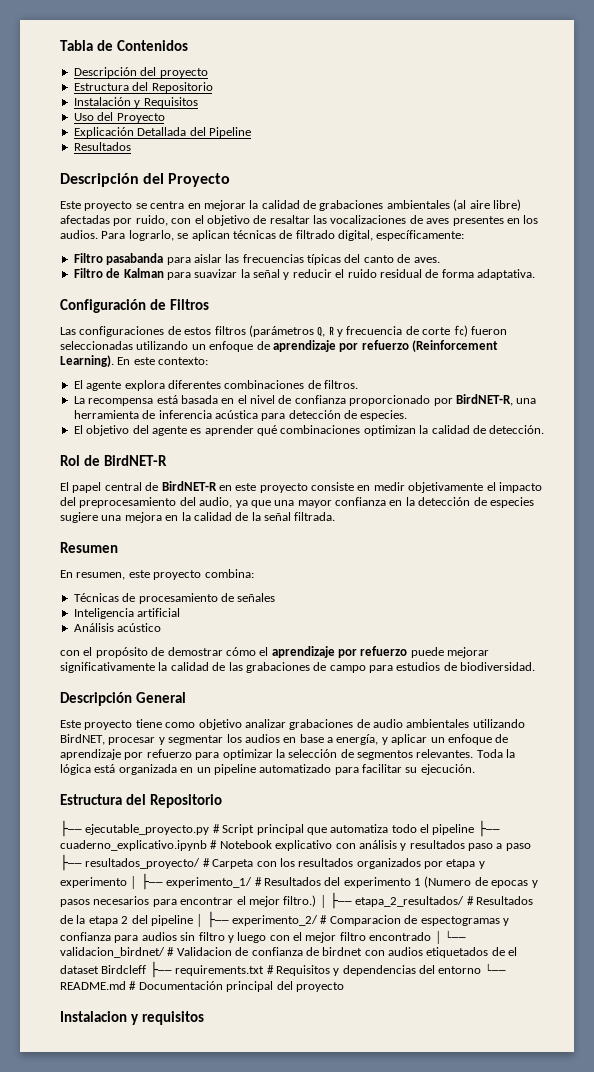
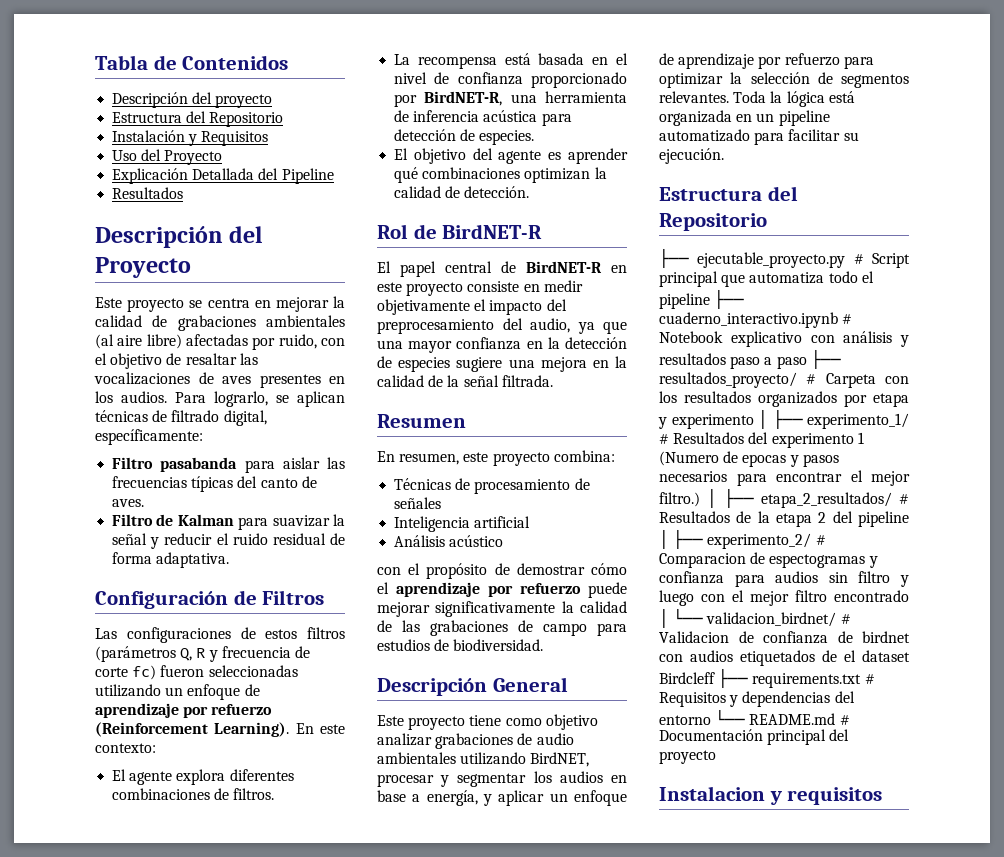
- ├── ejecutable_proyecto.py # Script principal que automatiza todo el pipeline ├── cuaderno_explicativo.ipynb # Notebook explicativo con análisis y resultados paso a paso ├── resultados_proyecto/ # Carpeta con los resultados organizados por etapa y experimento │ ├── experimento_1/ # Resultados del experimento 1 (Numero de epocas y pasos necesarios para encontrar el mejor filtro.)
+ ├── ejecutable_proyecto.py # Script principal que automatiza todo el pipeline ├── cuaderno_interactivo.ipynb # Notebook explicativo con análisis y resultados paso a paso ├── resultados_proyecto/ # Carpeta con los resultados organizados por etapa y experimento │ ├── experimento_1/ # Resultados del experimento 1 (Numero de epocas y pasos necesarios para encontrar el mejor filtro.)

